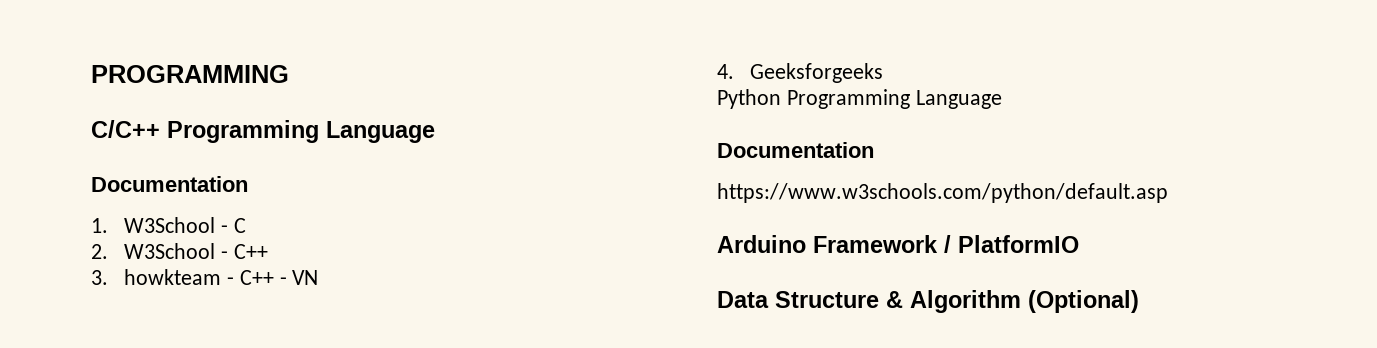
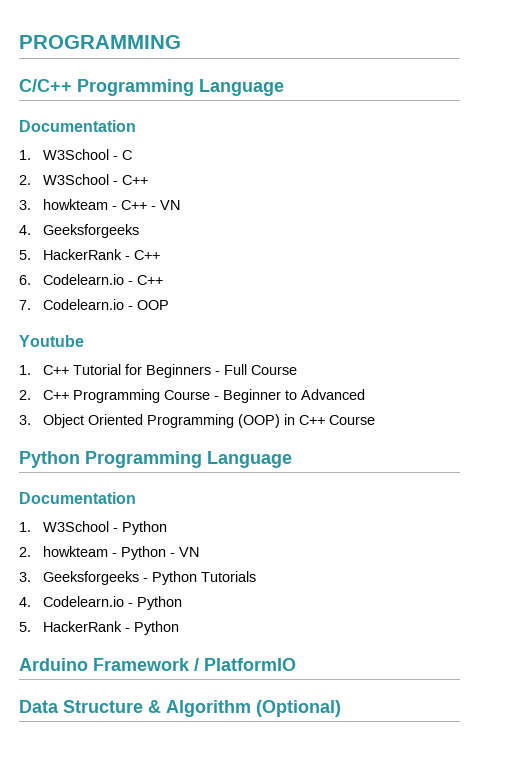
+ 5. HackerRank - C++
+ 6. Codelearn.io - C++
+ 7. Codelearn.io - OOP
+ Youtube
+ 1. C++ Tutorial for Beginners - Full Course
+ 2. C++ Programming Course - Beginner to Advanced
+ 3. Object Oriented Programming (OOP) in C++ Course
  Python Programming Language
  Documentation
- https://www.w3schools.com/python/default.asp
+ 1. W3School - Python
+ 2. howkteam - Python - VN
+ 3. Geeksforgeeks - Python Tutorials
+ 4. Codelearn.io - Python
+ 5. HackerRank - Python

